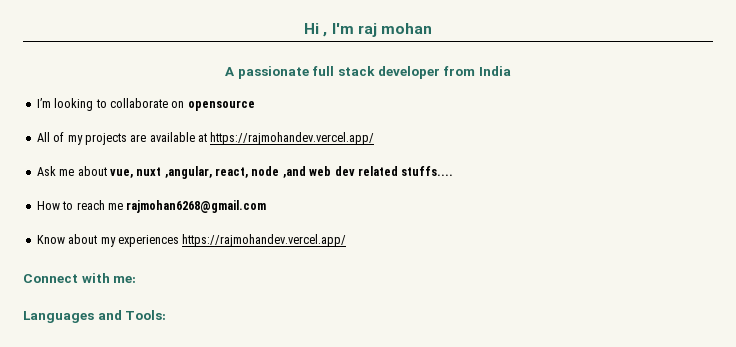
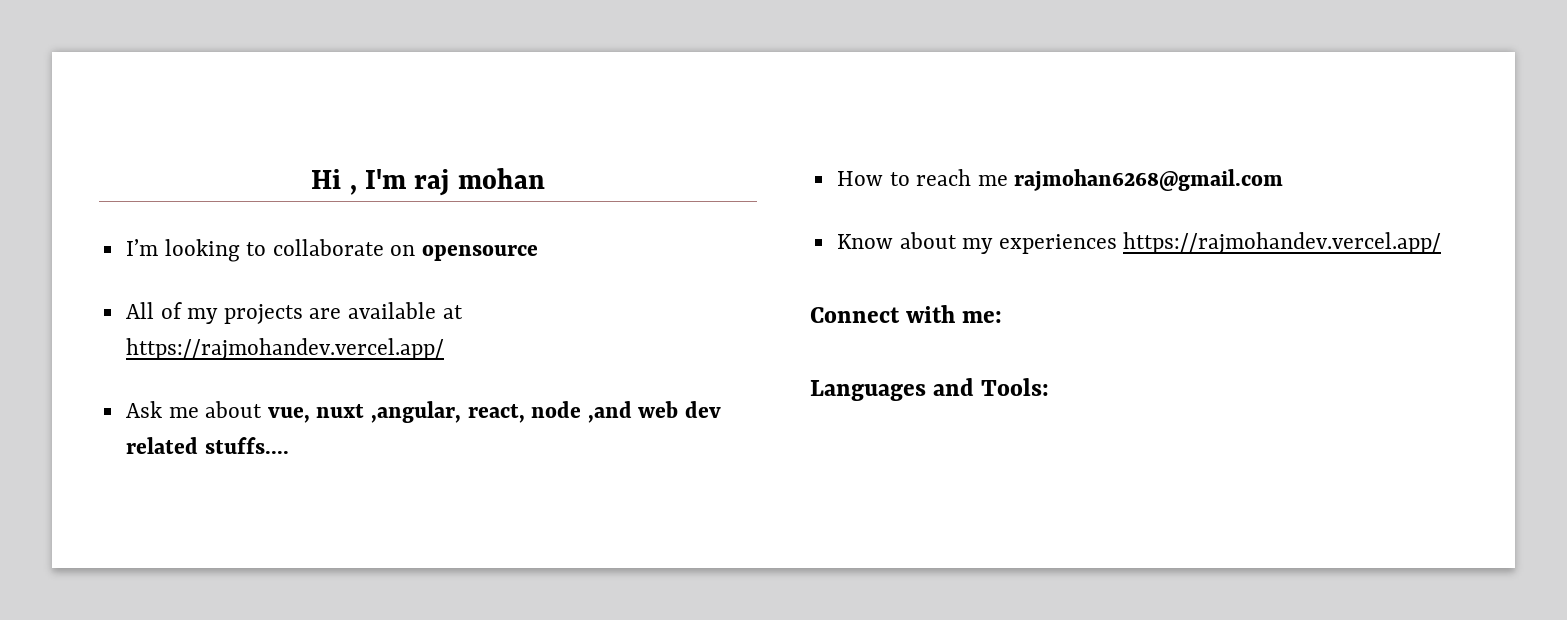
- A passionate full stack developer from India

